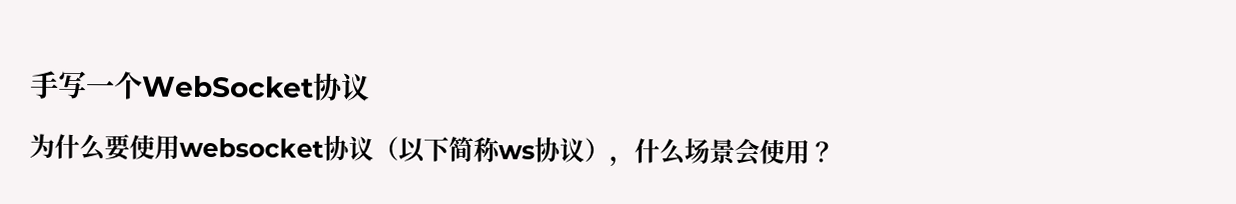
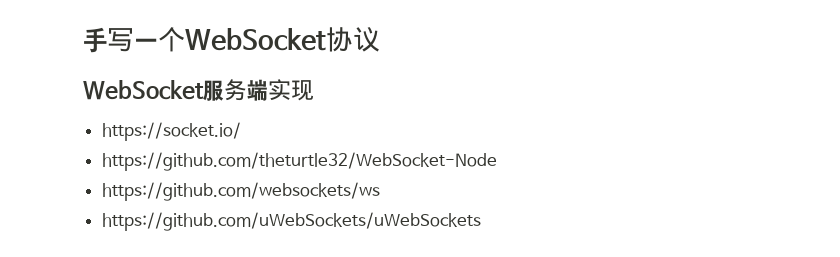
- 为什么要使用websocket协议（以下简称ws协议），什么场景会使用？
+ WebSocket服务端实现
+ https://socket.io/
+ https://github.com/theturtle32/WebSocket-Node
+ https://github.com/websockets/ws
+ https://github.com/uWebSockets/uWebSockets

